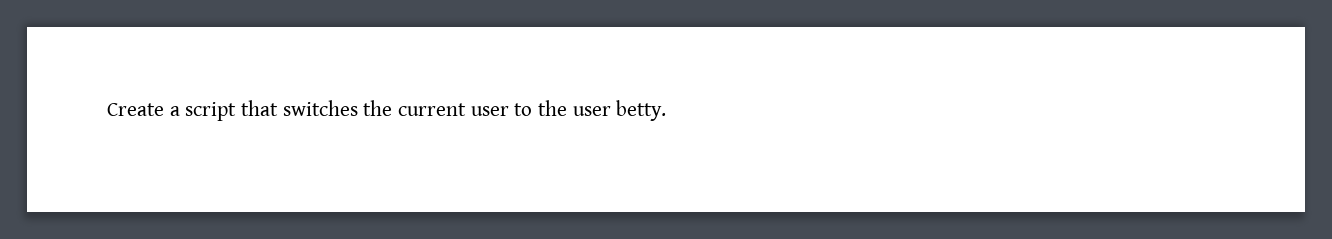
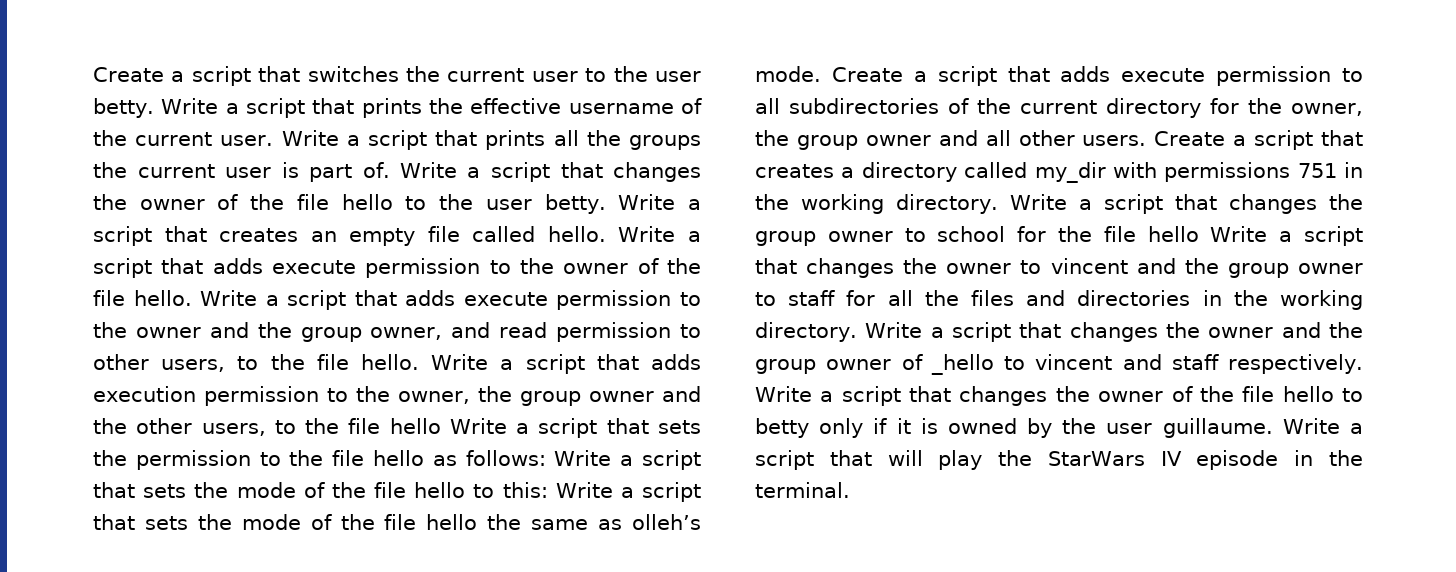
+ Write a script that prints the effective username of the current user. Write a script that prints all the groups the current user is part of. Write a script that changes the owner of the file hello to the user betty. Write a script that creates an empty file called hello. Write a script that adds execute permission to the owner of the file hello. Write a script that adds execute permission to the owner and the group owner, and read permission to other users, to the file hello. Write a script that adds execution permission to the owner, the group owner and the other users, to the file hello Write a script that sets the permission to the file hello as follows: Write a script that sets the mode of the file hello to this: Write a script that sets the mode of the file hello the same as olleh’s mode. Create a script that adds execute permission to all subdirectories of the current directory for the owner, the group owner and all other users. Create a script that creates a directory called my_dir with permissions 751 in the working directory. Write a script that changes the group owner to school for the file hello Write a script that changes the owner to vincent and the group owner to staff for all the files and directories in the working directory. Write a script that changes the owner and the group owner of _hello to vincent and staff respectively. Write a script that changes the owner of the file hello to betty only if it is owned by the user guillaume. Write a script that will play the StarWars IV episode in the terminal.

